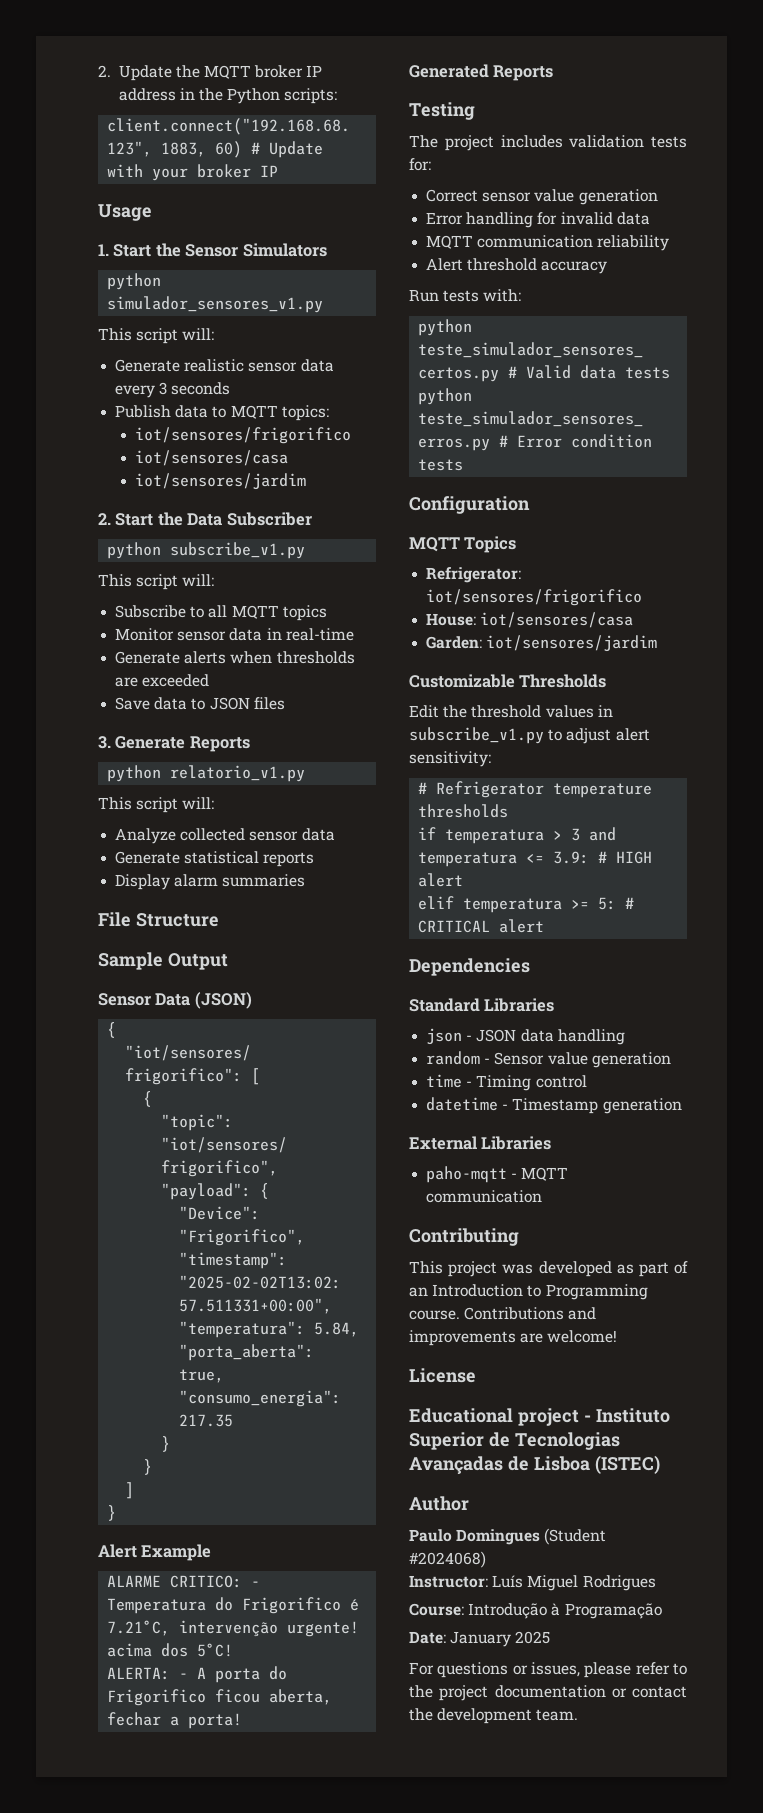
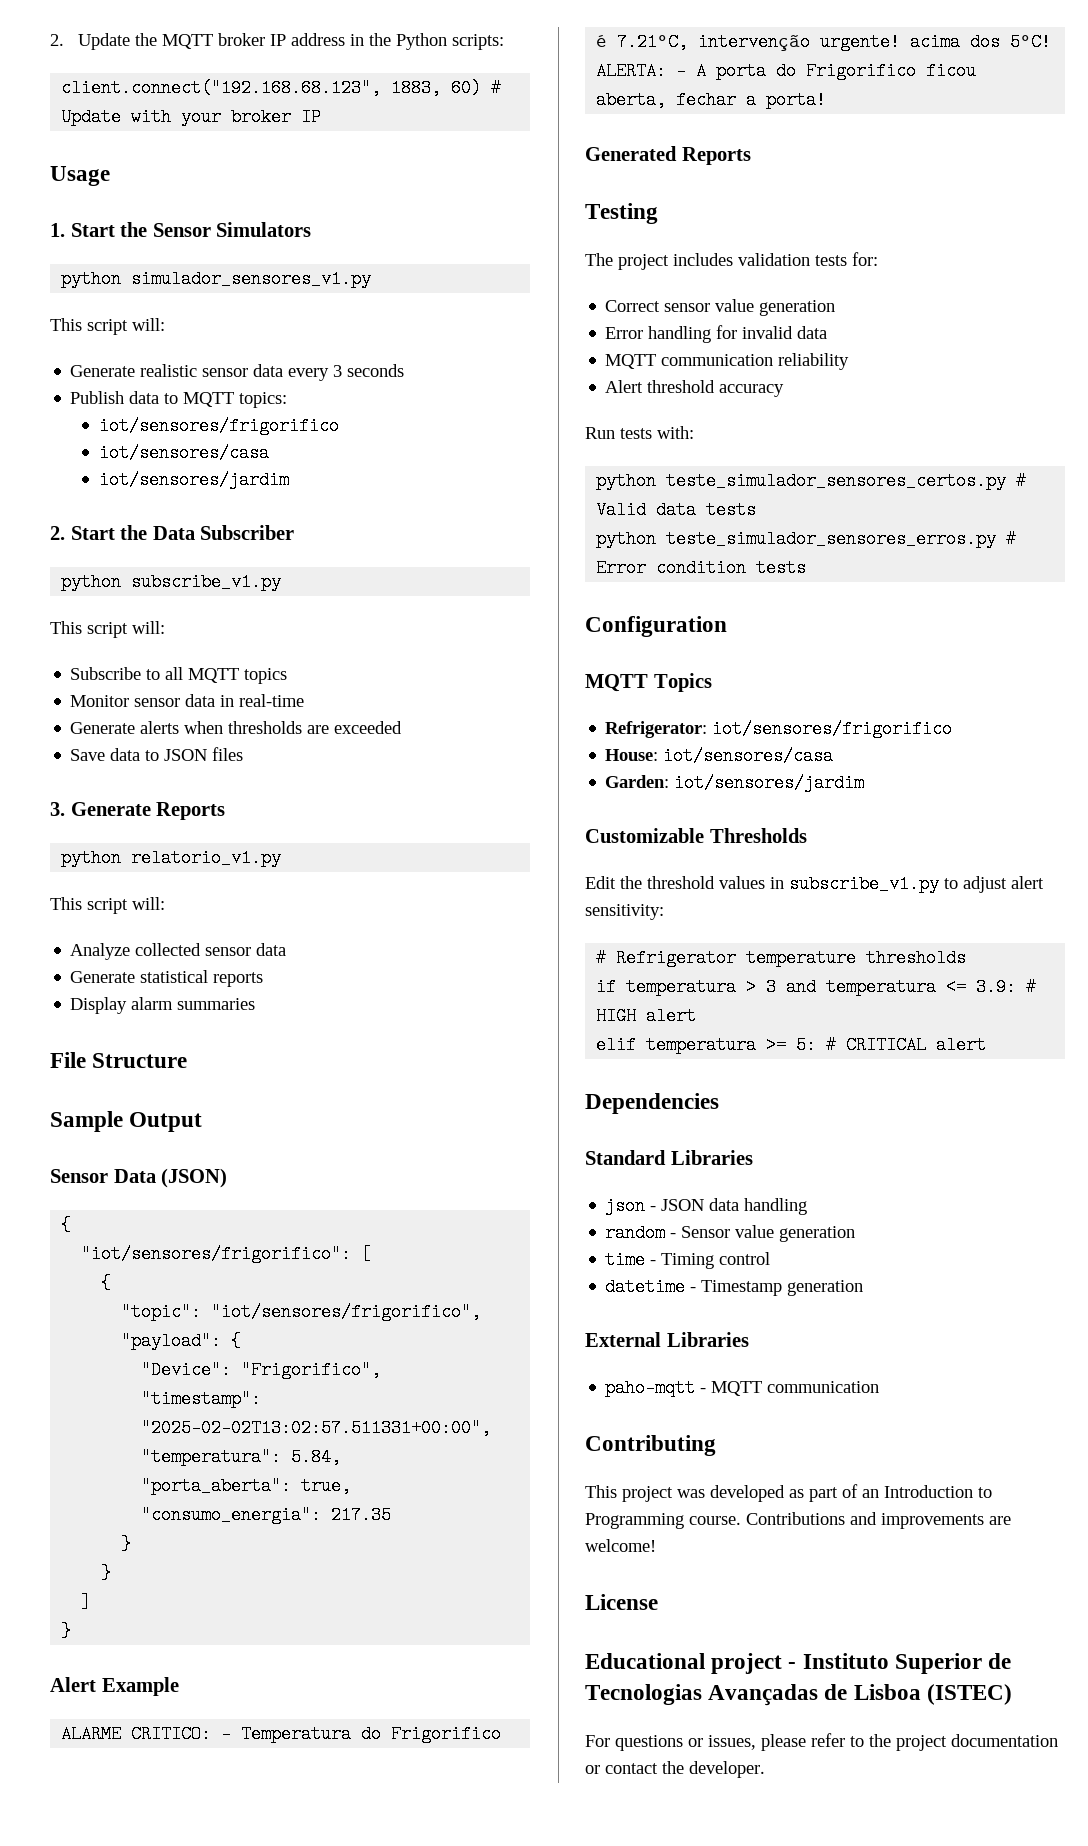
- Author
- Paulo Domingues (Student #2024068)
- Instructor: Luís Miguel Rodrigues
- Course: Introdução à Programação
- Date: January 2025
- For questions or issues, please refer to the project documentation or contact the development team.
+ For questions or issues, please refer to the project documentation or contact the developer.

